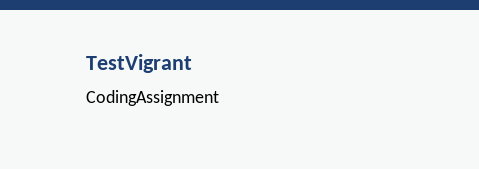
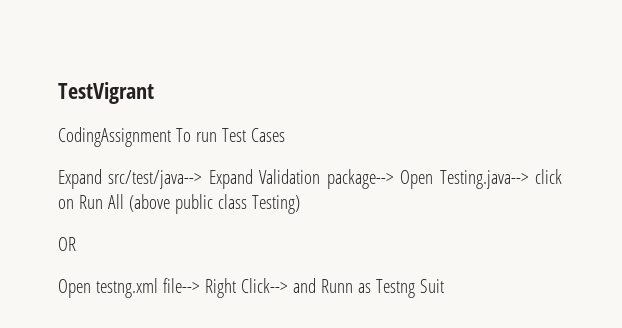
- CodingAssignment
+ CodingAssignment To run Test Cases
+ Expand src/test/java--> Expand Validation package--> Open Testing.java--> click on Run All (above public class Testing)
+ OR
+ Open testng.xml file--> Right Click--> and Runn as Testng Suit

